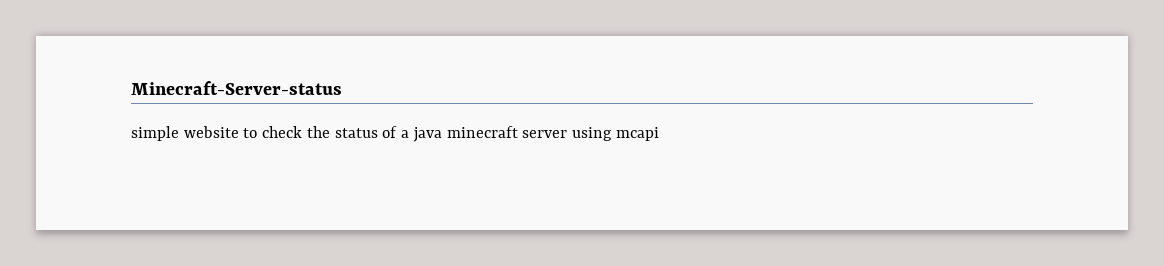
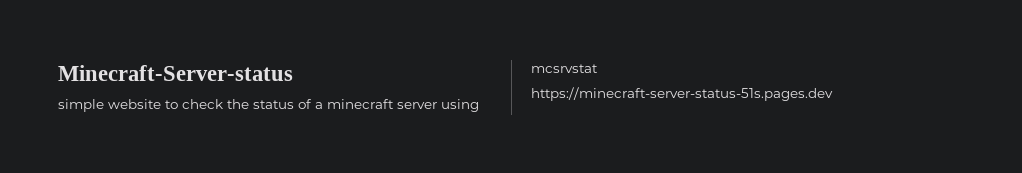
- simple website to check the status of a java minecraft server using mcapi
+ simple website to check the status of a minecraft server using mcsrvstat
+ https://minecraft-server-status-51s.pages.dev

